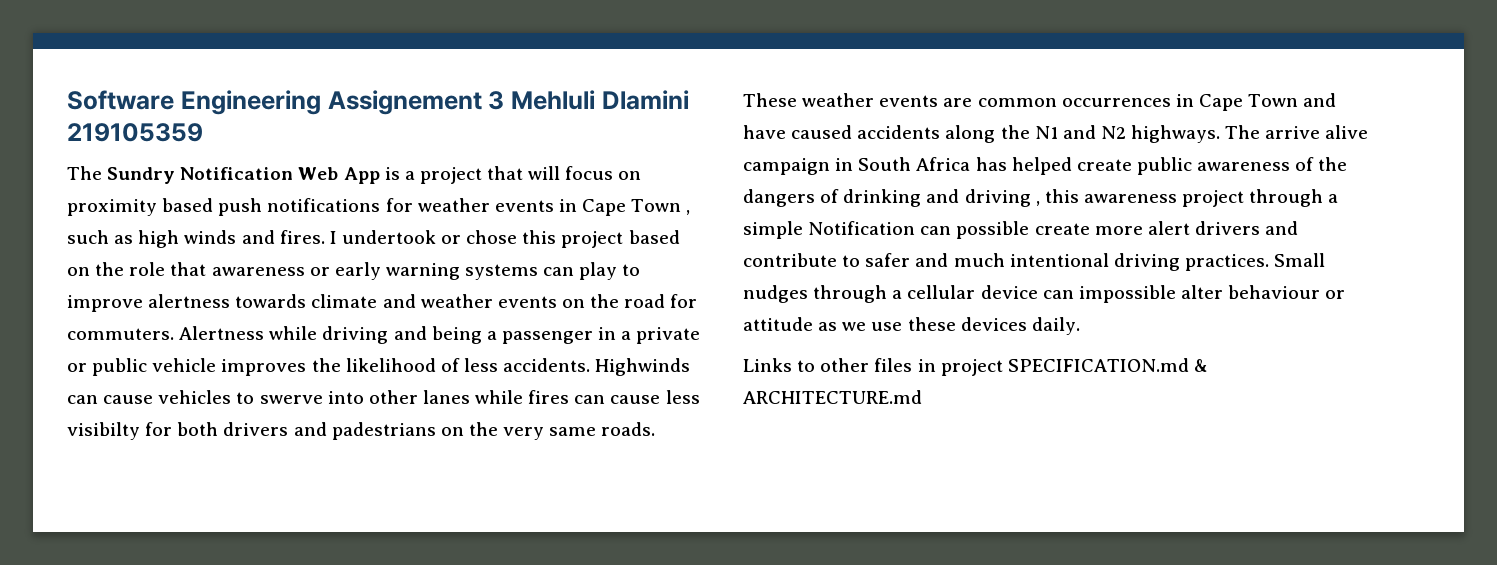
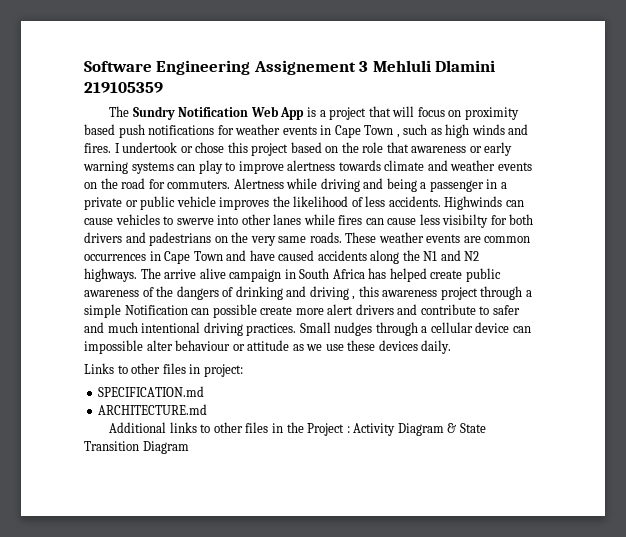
- Links to other files in project SPECIFICATION.md & ARCHITECTURE.md
+ Links to other files in project:
+ SPECIFICATION.md
+ ARCHITECTURE.md
+ Additional links to other files in the Project : Activity Diagram & State Transition Diagram

